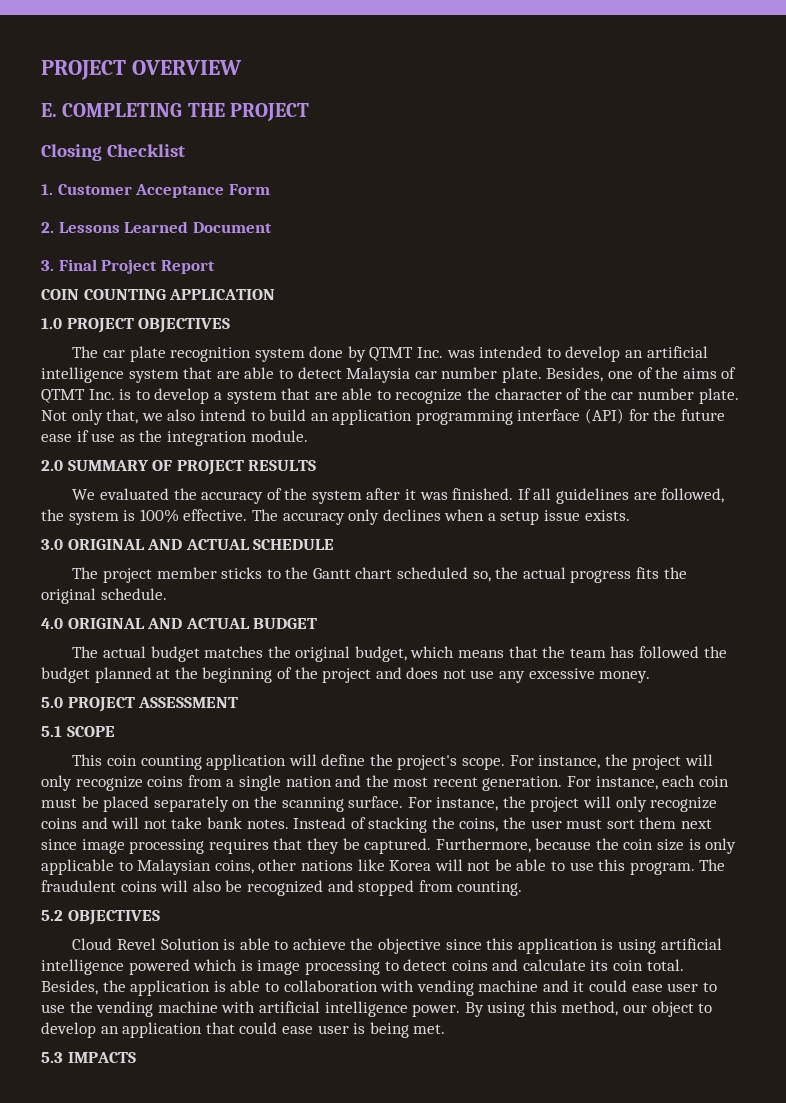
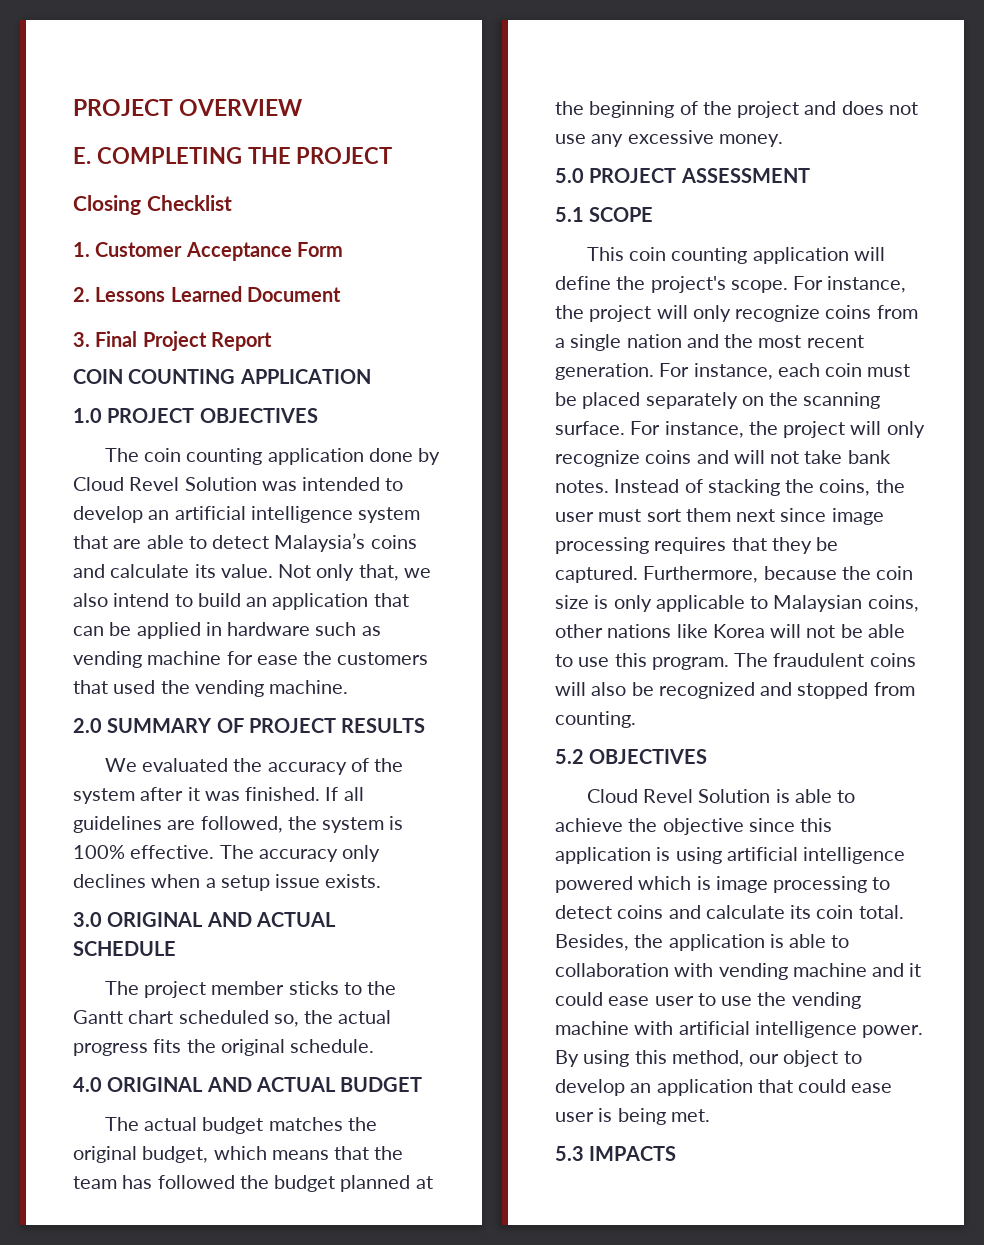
- The car plate recognition system done by QTMT Inc. was intended to develop an artificial intelligence system that are able to detect Malaysia car number plate. Besides, one of the aims of QTMT Inc. is to develop a system that are able to recognize the character of the car number plate.
+ The coin counting application done by Cloud Revel Solution was intended to develop an artificial intelligence system that are able to detect Malaysia’s coins and calculate its value.
- Not only that, we also intend to build an application programming interface (API) for the future ease if use as the integration module.
+ Not only that, we also intend to build an application that can be applied in hardware such as vending machine for ease the customers that used the vending machine.

